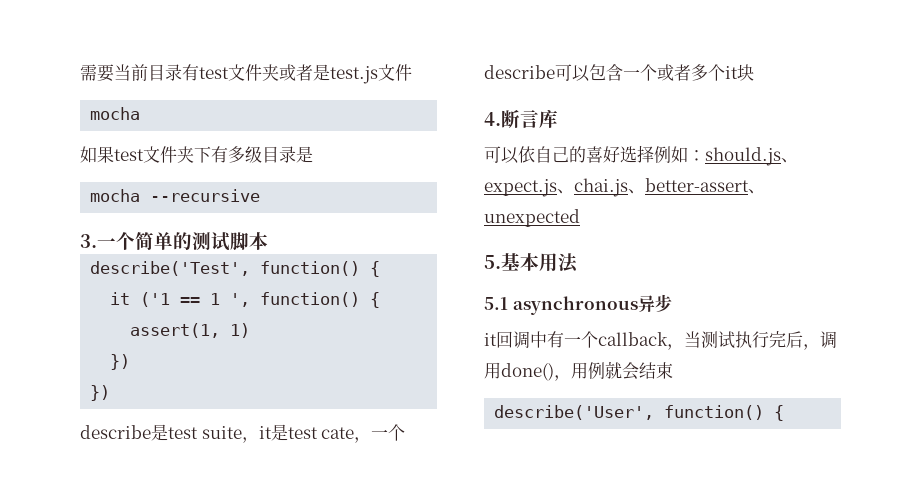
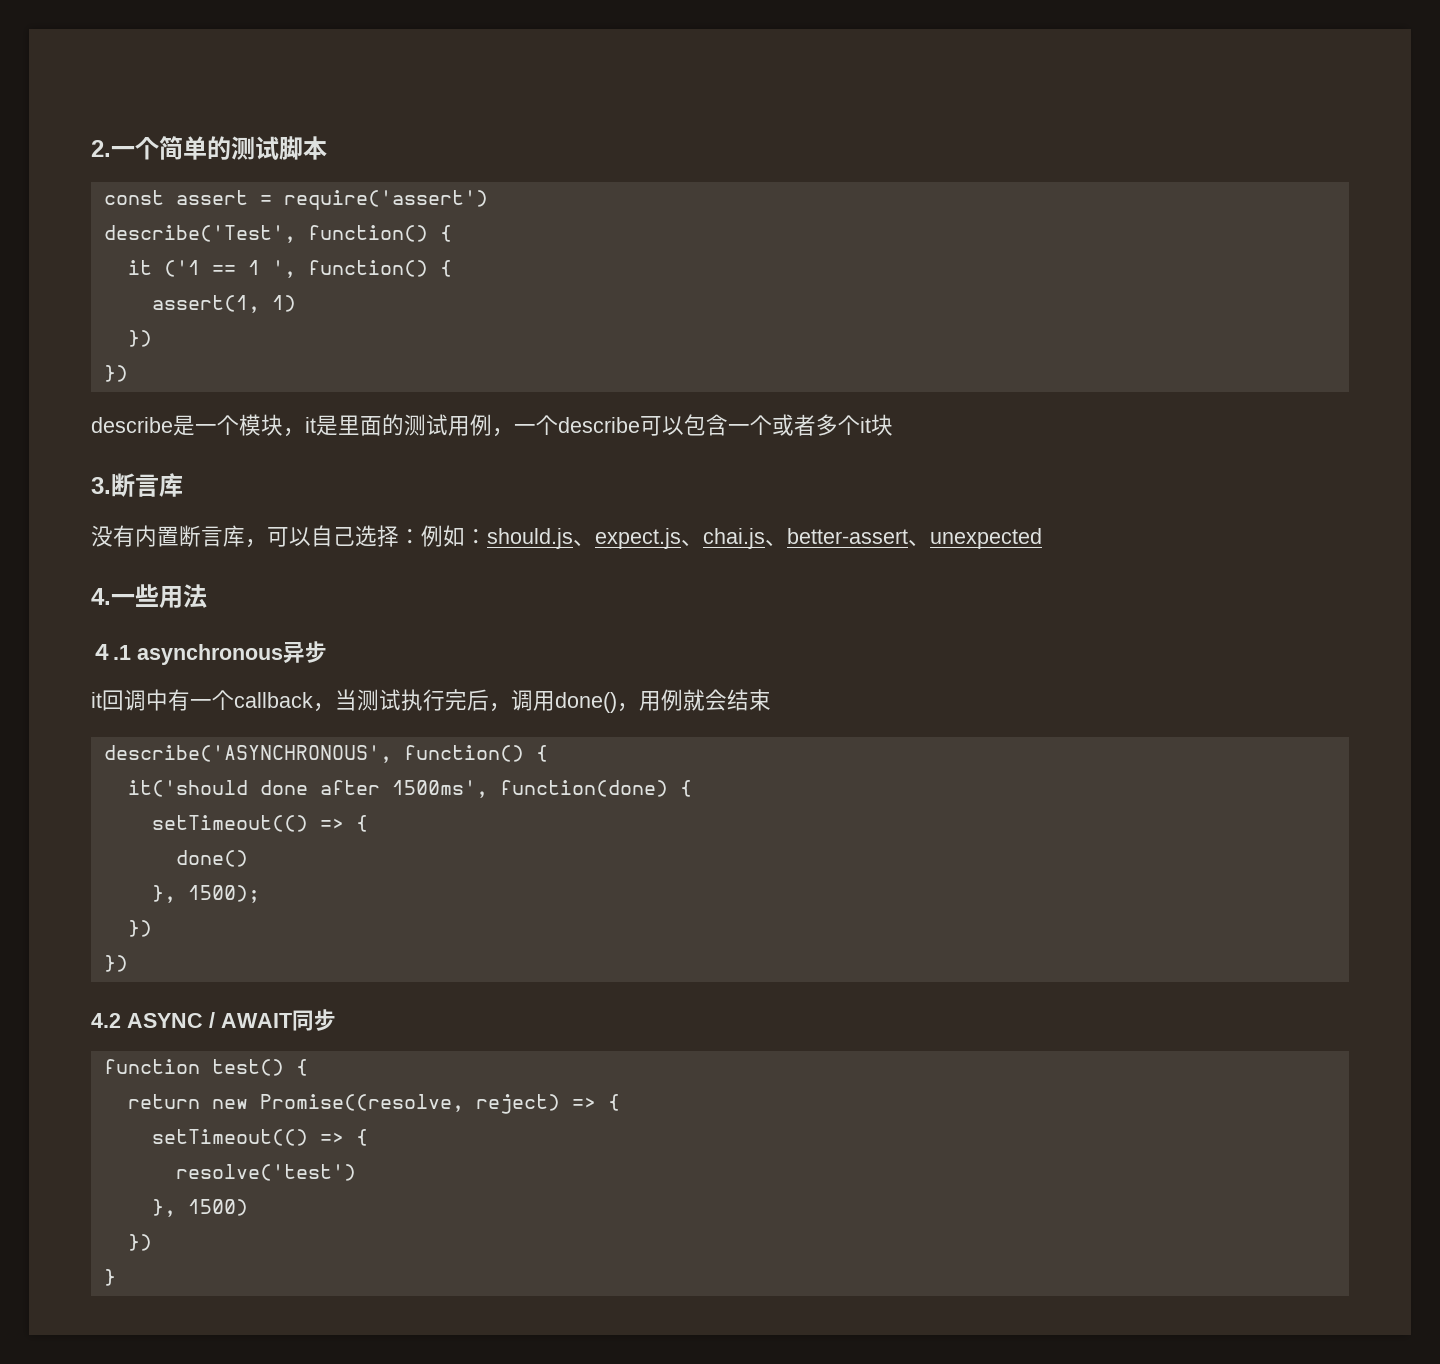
- 需要当前目录有test文件夹或者是test.js文件
- mocha
- 如果test文件夹下有多级目录是
- mocha --recursive
- 3.一个简单的测试脚本
+ 2.一个简单的测试脚本
+ const assert = require('assert')
- describe是test suite，it是test cate，一个describe可以包含一个或者多个it块
+ describe是一个模块，it是里面的测试用例，一个describe可以包含一个或者多个it块
- 4.断言库
+ 3.断言库
- 可以依自己的喜好选择例如：should.js、expect.js、chai.js、better-assert、unexpected
+ 没有内置断言库，可以自己选择：例如：should.js、expect.js、chai.js、better-assert、unexpected
- 5.基本用法
+ 4.一些用法
- 5.1 asynchronous异步
+ ４.1 asynchronous异步
- describe('User', function() {
+ describe('ASYNCHRONOUS', function() {
+ it('should done after 1500ms', function(done) {
+ setTimeout(() => {
+ done()
+ }, 1500);
+ })
+ })
+ 4.2 ASYNC / AWAIT同步
+ function test() {
+ return new Promise((resolve, reject) => {
+ setTimeout(() => {
+ resolve('test')
+ }, 1500)
+ })
+ }

